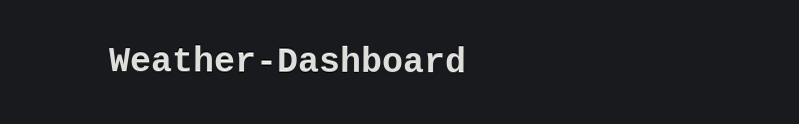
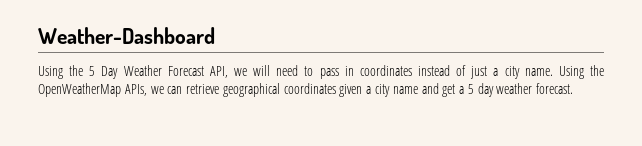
+ Using the 5 Day Weather Forecast API, we will need to pass in coordinates instead of just a city name. Using the OpenWeatherMap APIs, we can retrieve geographical coordinates given a city name and get a 5 day weather forecast.

